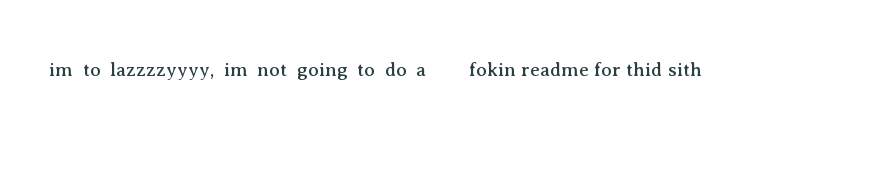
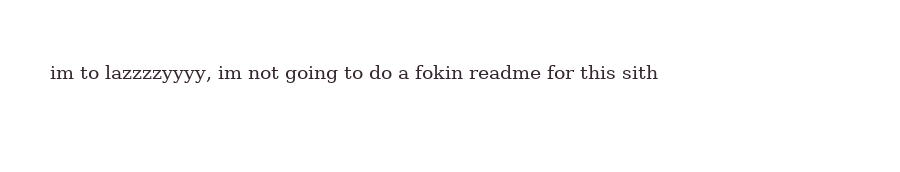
- im to lazzzzyyyy, im not going to do a fokin readme for thid sith
+ im to lazzzzyyyy, im not going to do a fokin readme for this sith

